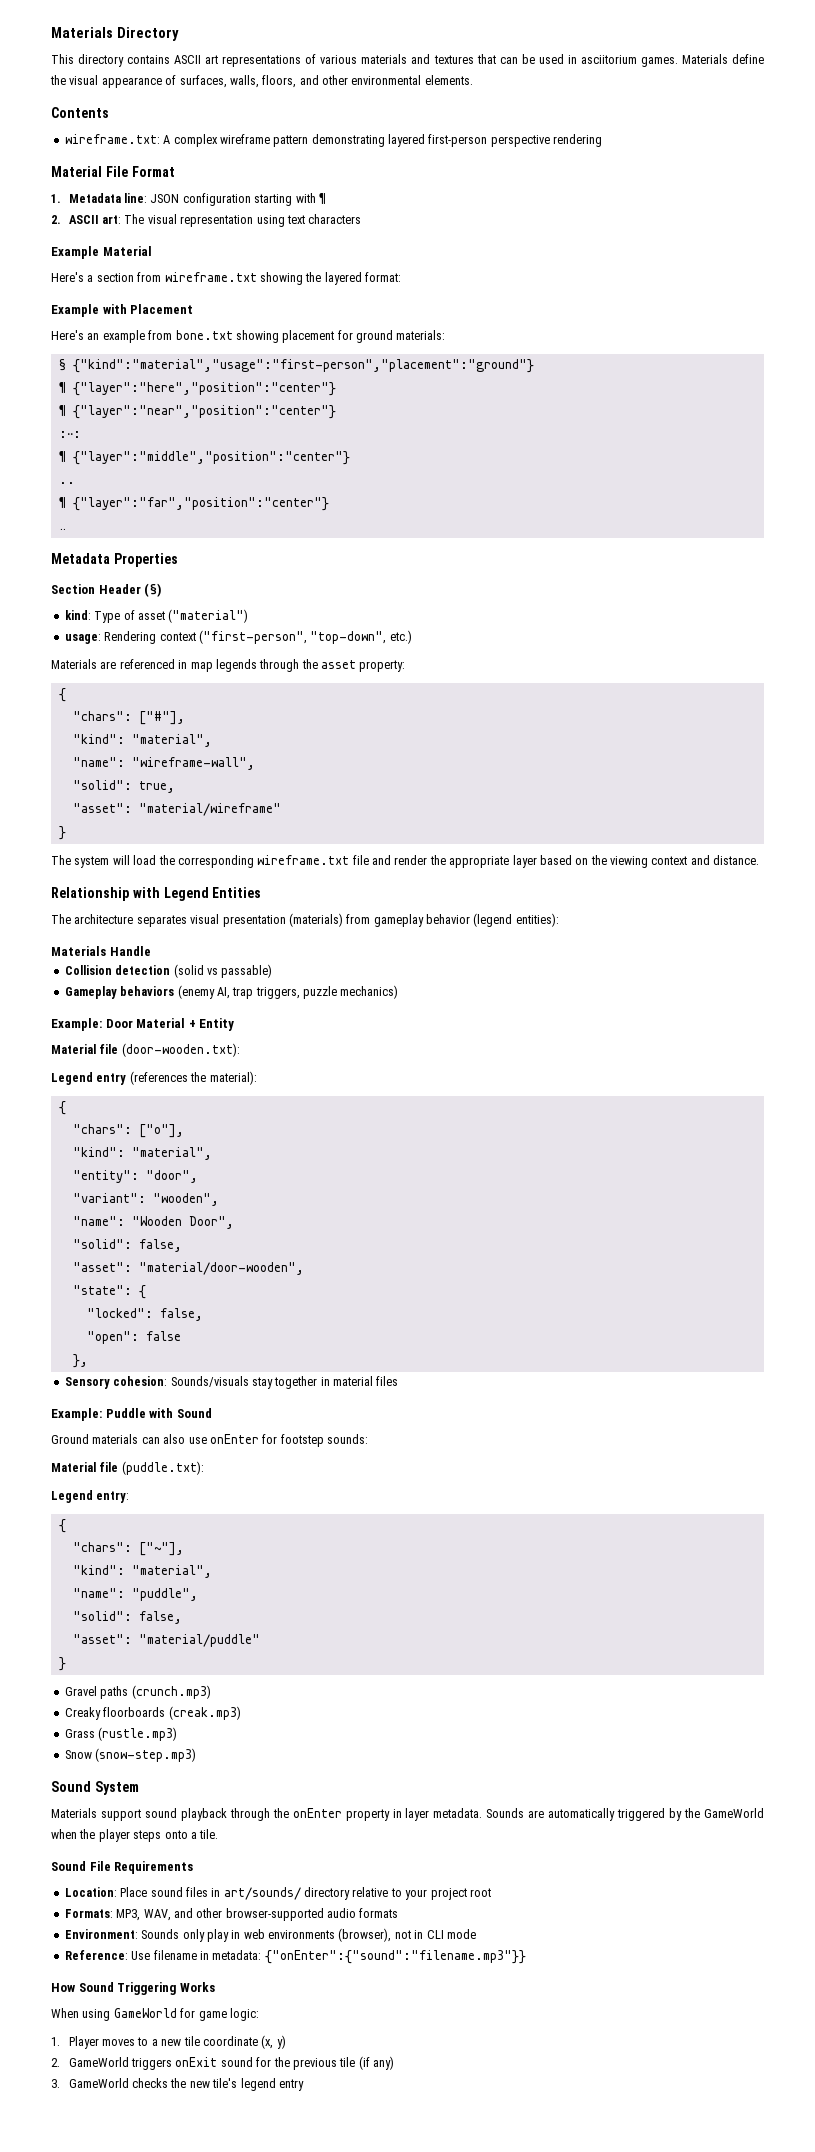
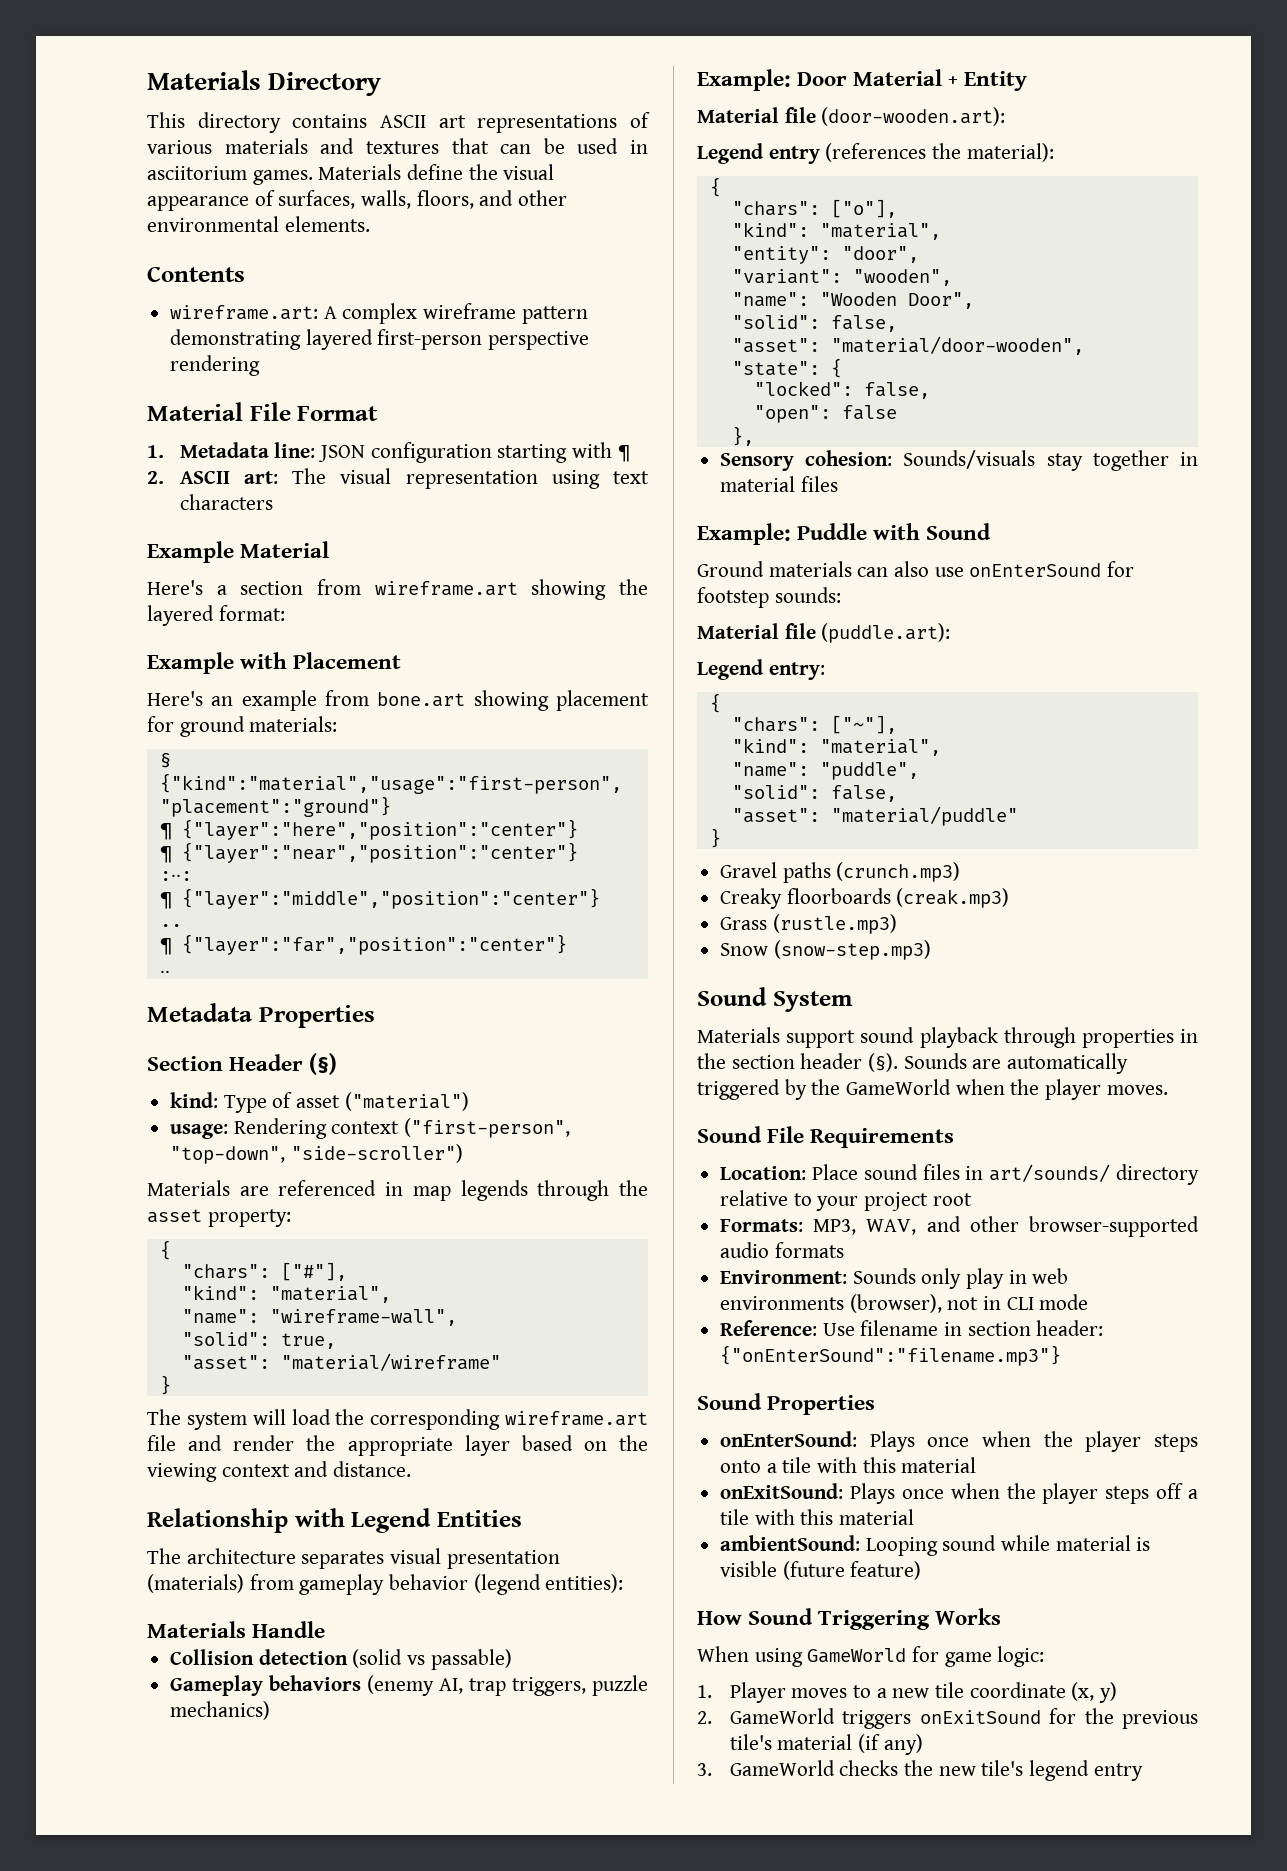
- wireframe.txt: A complex wireframe pattern demonstrating layered first-person perspective rendering
+ wireframe.art: A complex wireframe pattern demonstrating layered first-person perspective rendering
- Here's a section from wireframe.txt showing the layered format:
+ Here's a section from wireframe.art showing the layered format:
- Here's an example from bone.txt showing placement for ground materials:
+ Here's an example from bone.art showing placement for ground materials:
- usage: Rendering context ("first-person", "top-down", etc.)
+ usage: Rendering context ("first-person", "top-down", "side-scroller")
- The system will load the corresponding wireframe.txt file and render the appropriate layer based on the viewing context and distance.
+ The system will load the corresponding wireframe.art file and render the appropriate layer based on the viewing context and distance.
- Material file (door-wooden.txt):
+ Material file (door-wooden.art):
- Ground materials can also use onEnter for footstep sounds:
+ Ground materials can also use onEnterSound for footstep sounds:
- Material file (puddle.txt):
+ Material file (puddle.art):
- Materials support sound playback through the onEnter property in layer metadata.
+ Materials support sound playback through properties in the section header (§).
- Sounds are automatically triggered by the GameWorld when the player steps onto a tile.
+ Sounds are automatically triggered by the GameWorld when the player moves.
- Reference: Use filename in metadata: {"onEnter":{"sound":"filename.mp3"}}
+ Reference: Use filename in section header: {"onEnterSound":"filename.mp3"}
+ Sound Properties
+ onEnterSound: Plays once when the player steps onto a tile with this material
+ onExitSound: Plays once when the player steps off a tile with this material
+ ambientSound: Looping sound while material is visible (future feature)
- 2. GameWorld triggers onExit sound for the previous tile (if any)
+ 2. GameWorld triggers onExitSound for the previous tile's material (if any)

